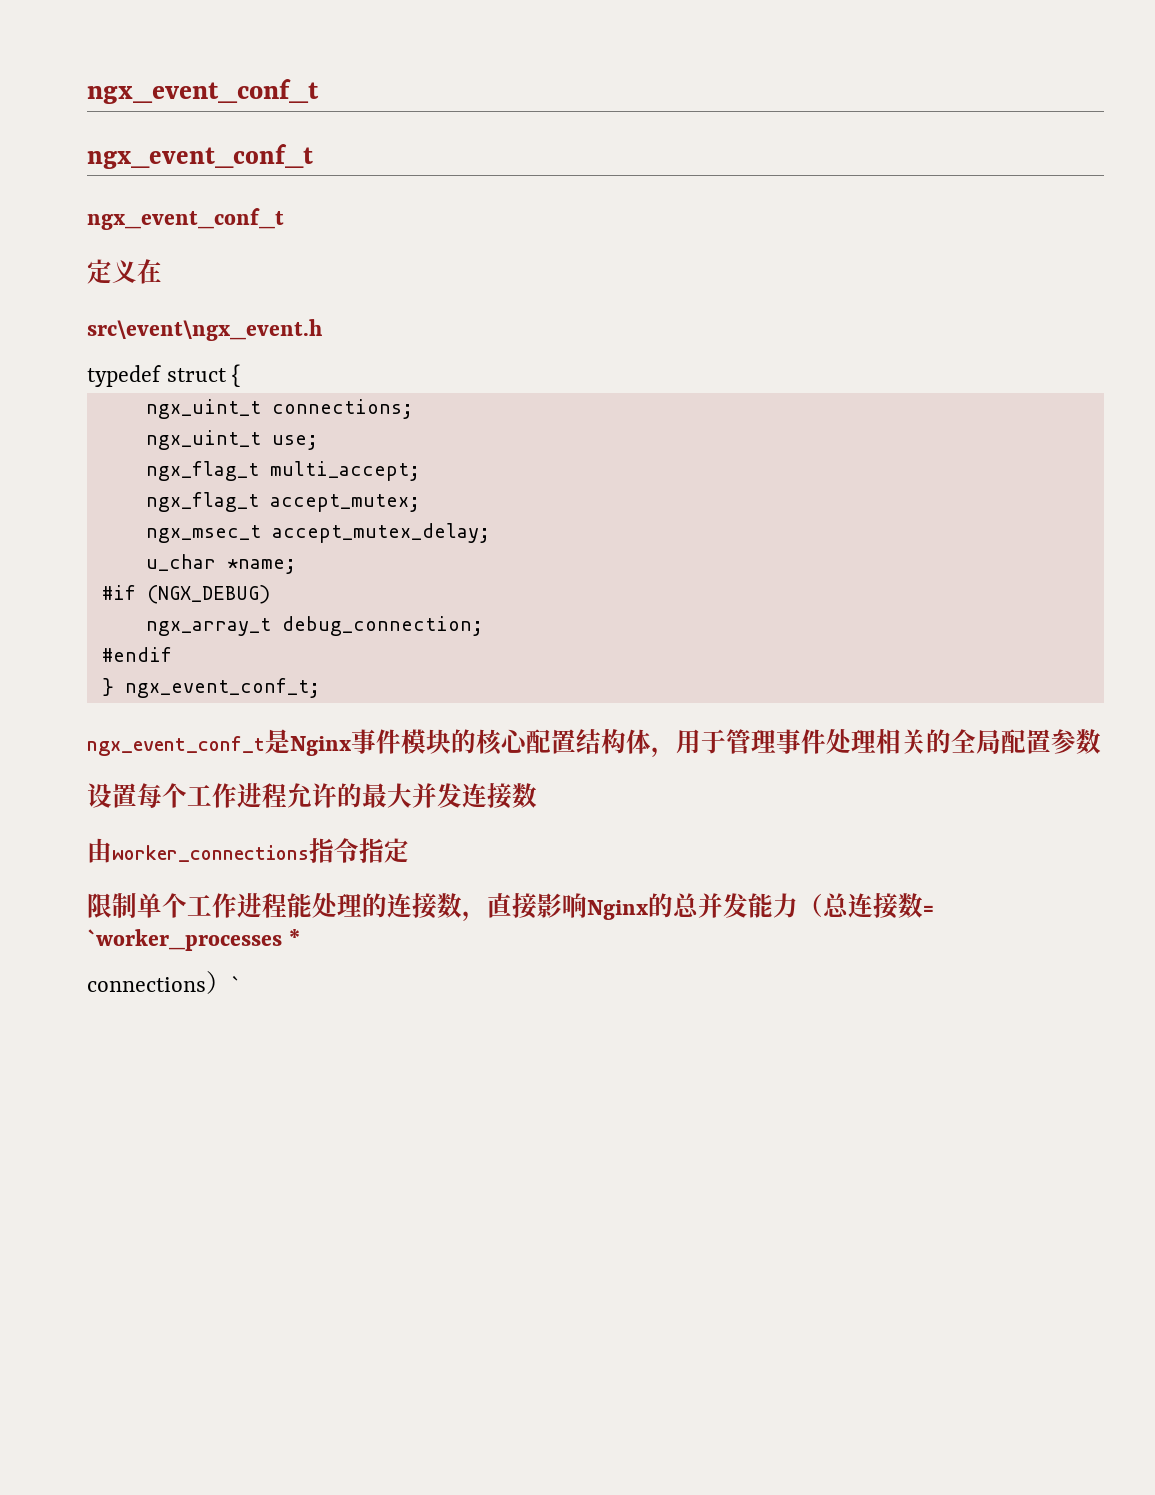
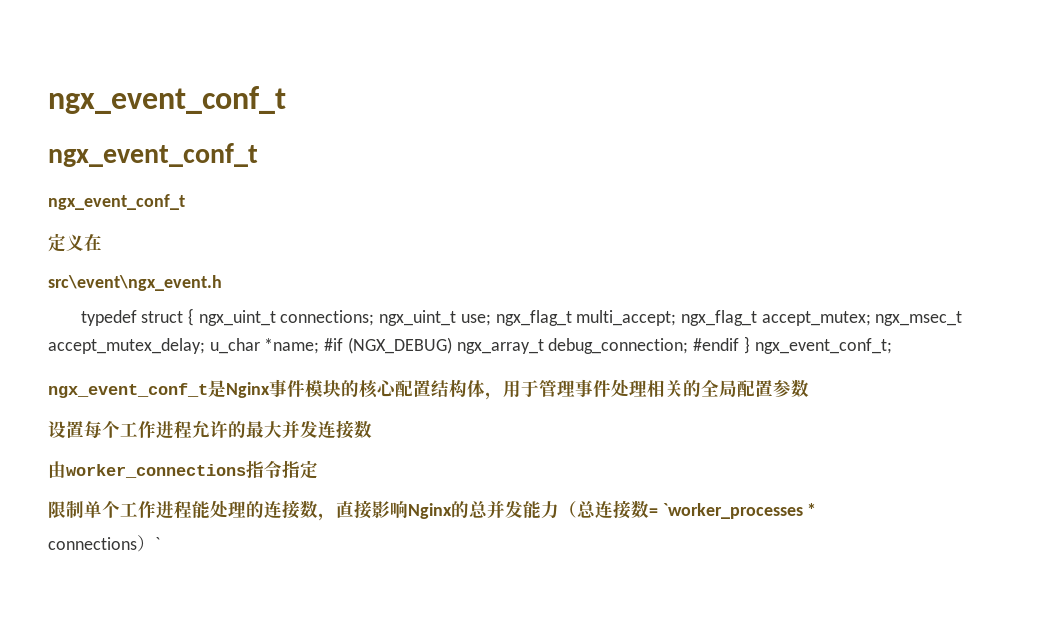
- typedef struct {
- ngx_uint_t connections;
- ngx_uint_t use;
- ngx_flag_t multi_accept;
- ngx_flag_t accept_mutex;
- ngx_msec_t accept_mutex_delay;
- u_char *name;
- #if (NGX_DEBUG)
- ngx_array_t debug_connection;
- #endif
- } ngx_event_conf_t;
+ typedef struct { ngx_uint_t connections; ngx_uint_t use; ngx_flag_t multi_accept; ngx_flag_t accept_mutex; ngx_msec_t accept_mutex_delay; u_char *name; #if (NGX_DEBUG) ngx_array_t debug_connection; #endif } ngx_event_conf_t;

